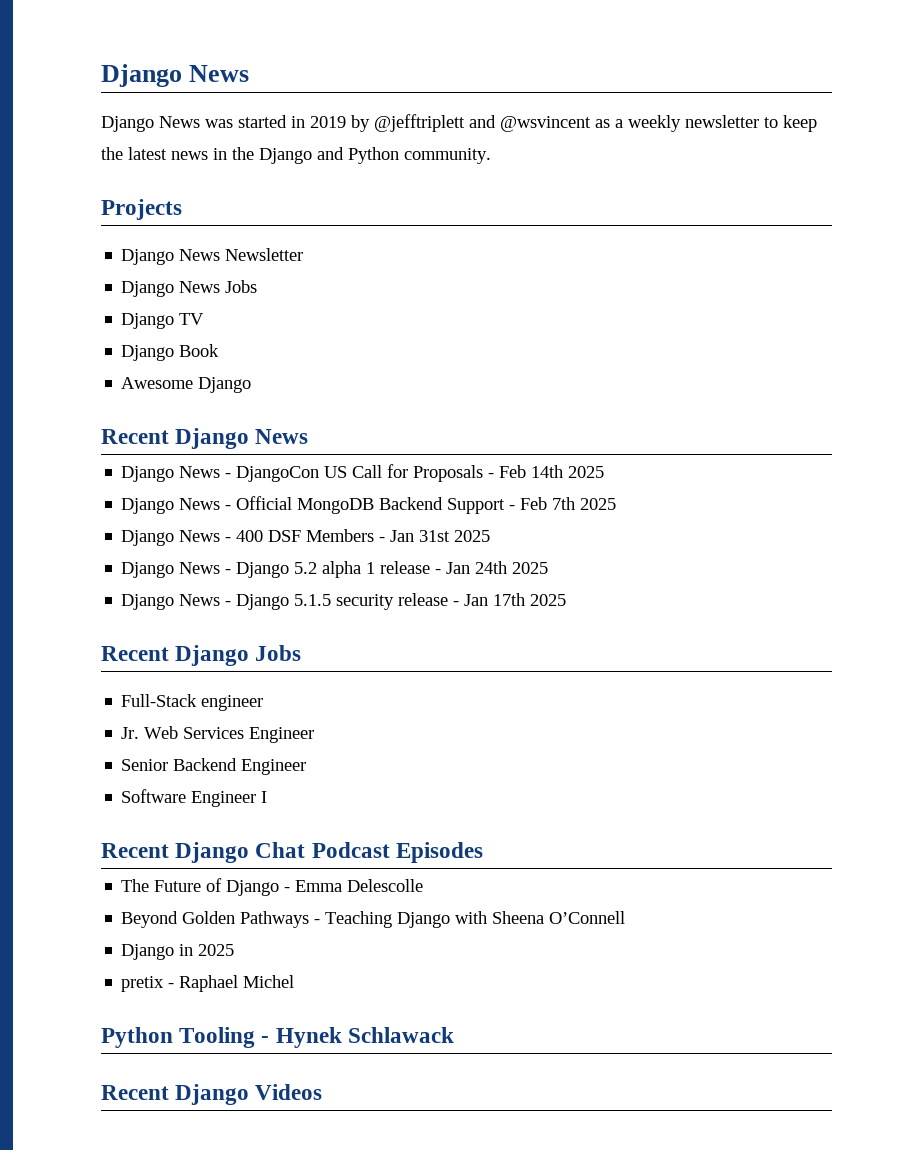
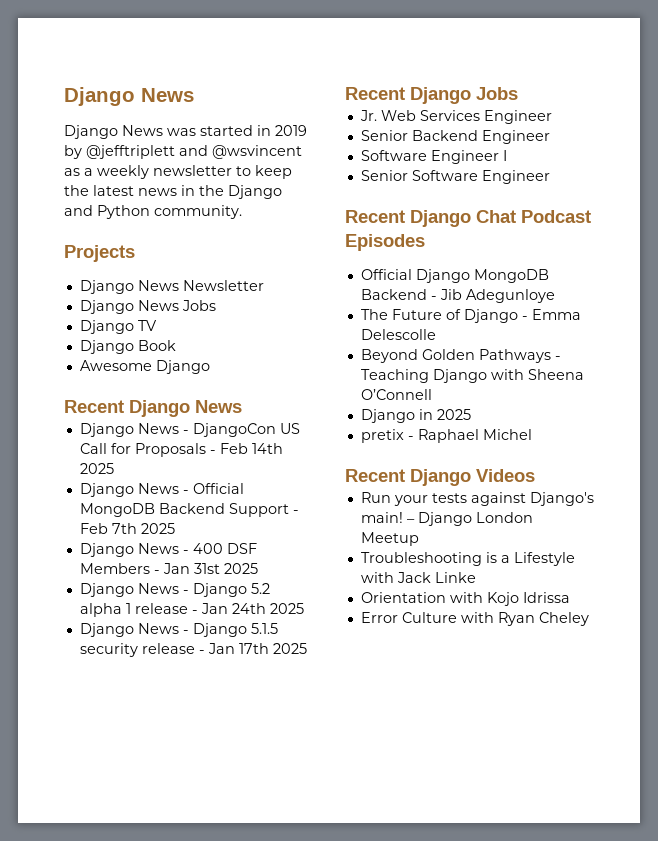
- Full-Stack engineer
+ Senior Software Engineer
+ Official Django MongoDB Backend - Jib Adegunloye
- Python Tooling - Hynek Schlawack
  Recent Django Videos
+ Run your tests against Django's main! – Django London Meetup
+ Troubleshooting is a Lifestyle with Jack Linke
+ Orientation with Kojo Idrissa
+ Error Culture with Ryan Cheley

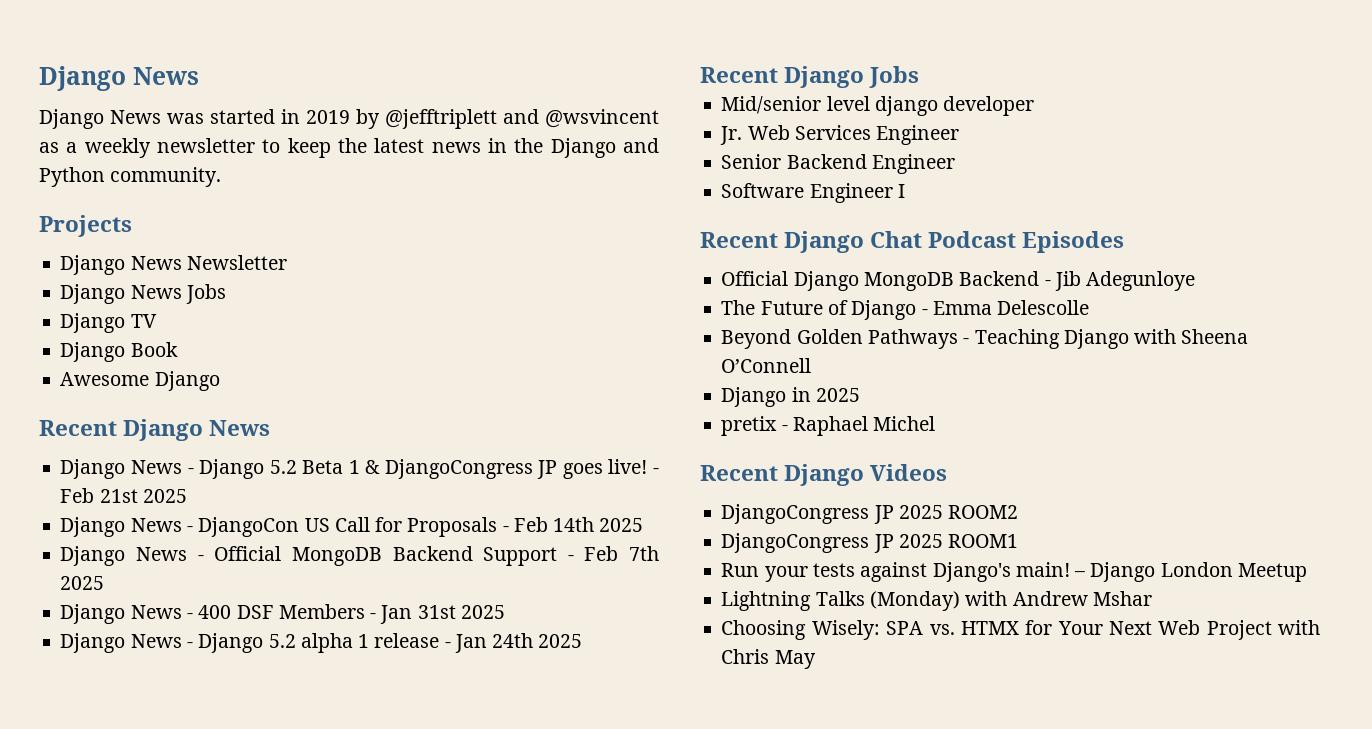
+ Django News - Django 5.2 Beta 1 & DjangoCongress JP goes live! - Feb 21st 2025
- Django News - Django 5.1.5 security release - Jan 17th 2025
+ Mid/senior level django developer
- Senior Software Engineer
+ DjangoCongress JP 2025 ROOM2
+ DjangoCongress JP 2025 ROOM1
- Troubleshooting is a Lifestyle with Jack Linke
- Orientation with Kojo Idrissa
- Error Culture with Ryan Cheley
+ Lightning Talks (Monday) with Andrew Mshar
+ Choosing Wisely: SPA vs. HTMX for Your Next Web Project with Chris May

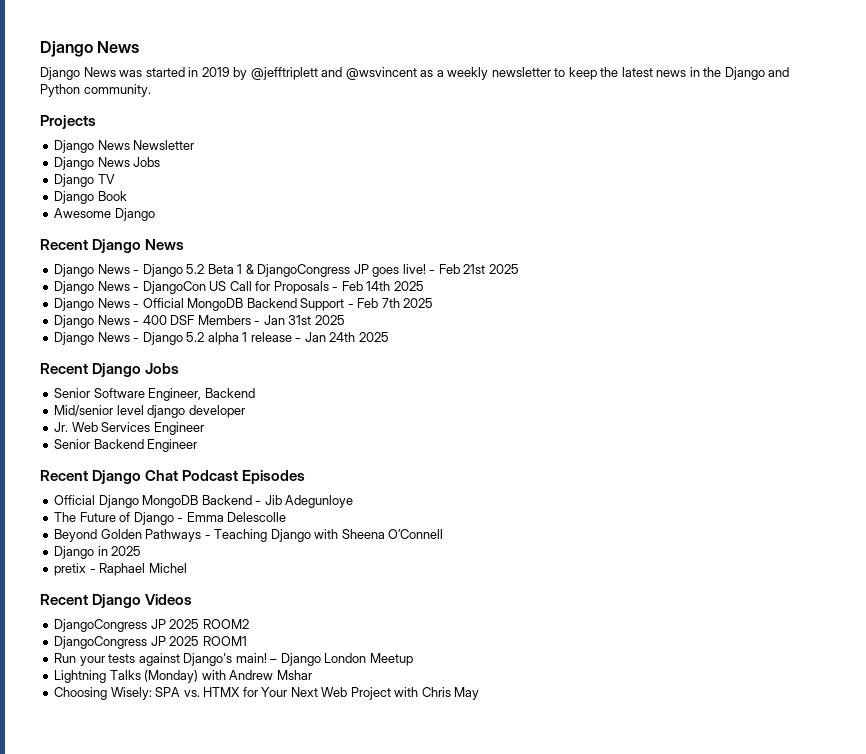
+ Senior Software Engineer, Backend
- Software Engineer I

